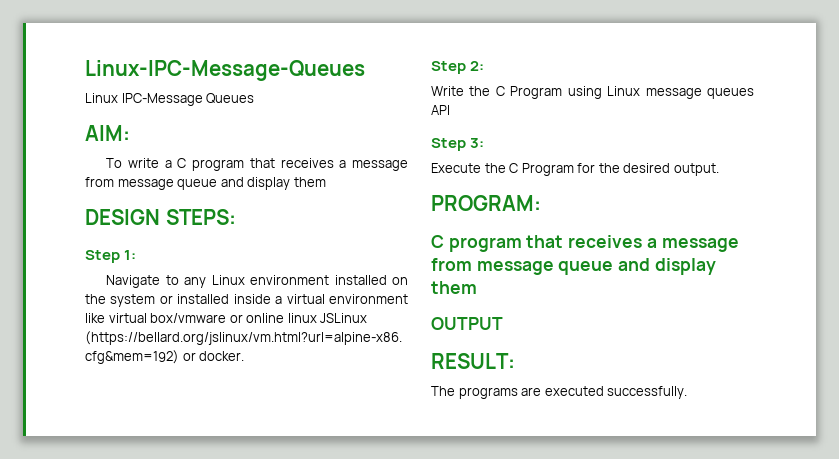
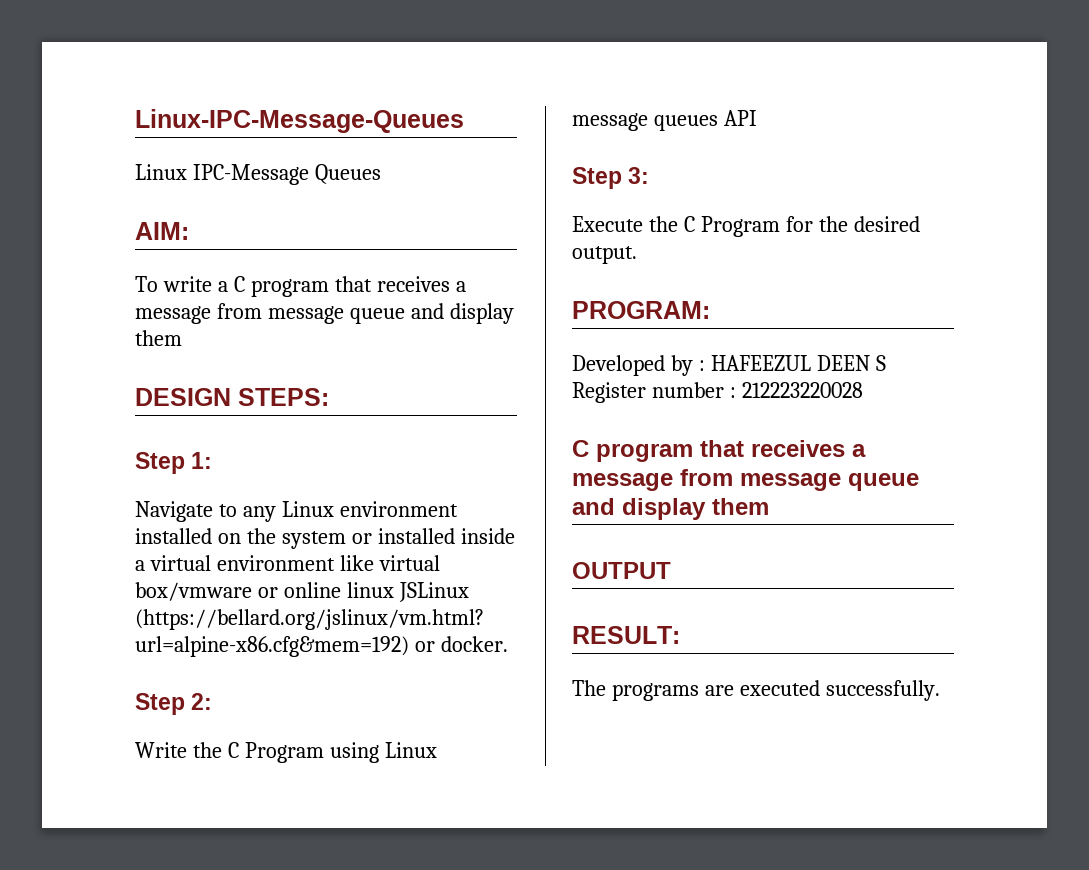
+ Developed by : HAFEEZUL DEEN S Register number : 212223220028

